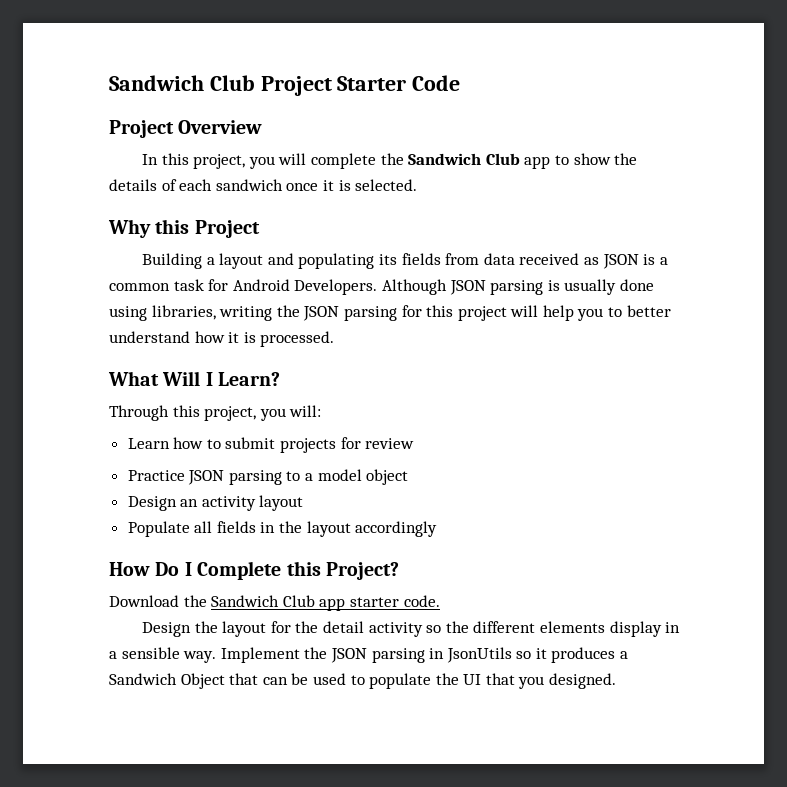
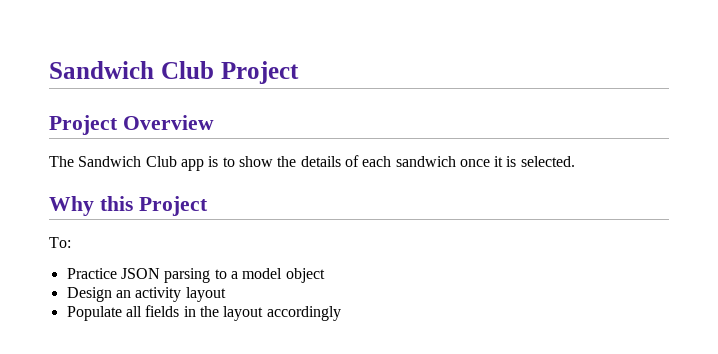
- Sandwich Club Project Starter Code
+ Sandwich Club Project
- In this project, you will complete the Sandwich Club app to show the details of each sandwich once it is selected.
+ The Sandwich Club app is to show the details of each sandwich once it is selected.
- Building a layout and populating its fields from data received as JSON is a common task for Android Developers. Although JSON parsing is usually done using libraries, writing the JSON parsing for this project will help you to better understand how it is processed.
- What Will I Learn?
- Through this project, you will:
- Learn how to submit projects for review
+ To:
- How Do I Complete this Project?
- Download the Sandwich Club app starter code.
- Design the layout for the detail activity so the different elements display in a sensible way. Implement the JSON parsing in JsonUtils so it produces a Sandwich Object that can be used to populate the UI that you designed.

